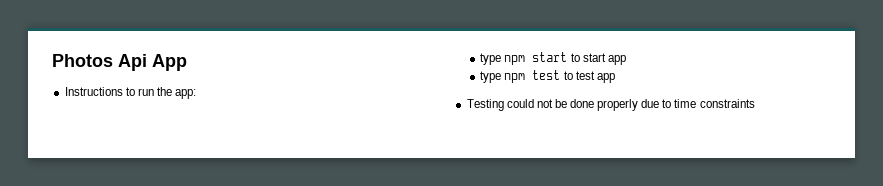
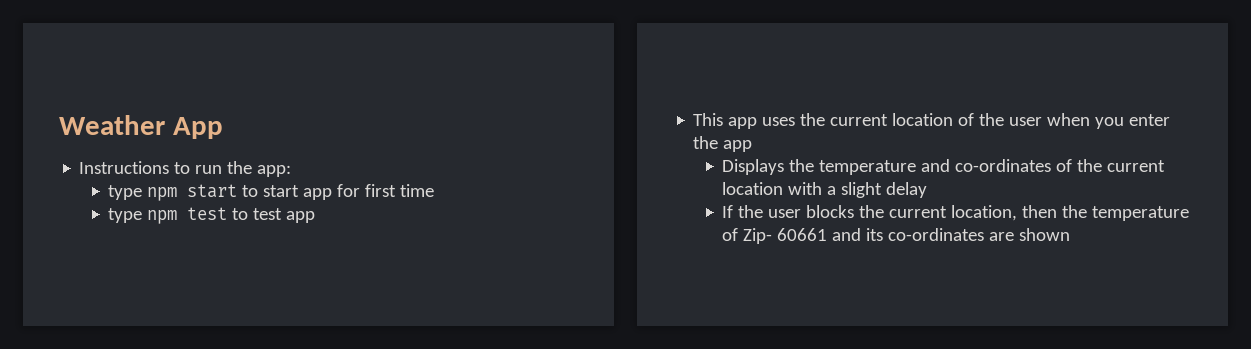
- Photos Api App
+ Weather App
- type npm start to start app
+ type npm start to start app for first time
- Testing could not be done properly due to time constraints
+ This app uses the current location of the user when you enter the app
+ Displays the temperature and co-ordinates of the current location with a slight delay
+ If the user blocks the current location, then the temperature of Zip- 60661 and its co-ordinates are shown

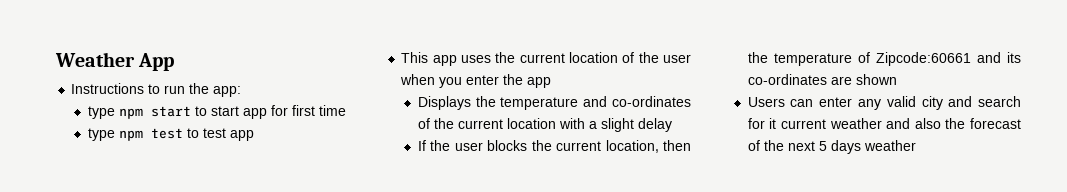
- If the user blocks the current location, then the temperature of Zip- 60661 and its co-ordinates are shown
+ If the user blocks the current location, then the temperature of Zipcode:60661 and its co-ordinates are shown
+ Users can enter any valid city and search for it current weather and also the forecast of the next 5 days weather

